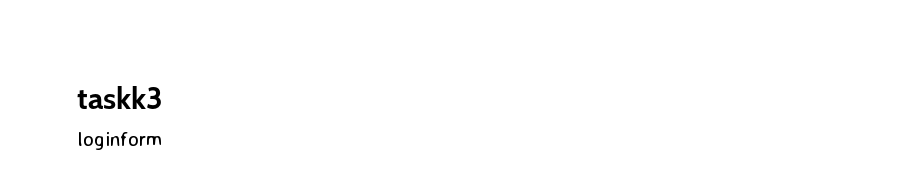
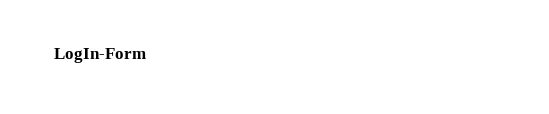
- taskk3
- loginform
+ LogIn-Form

